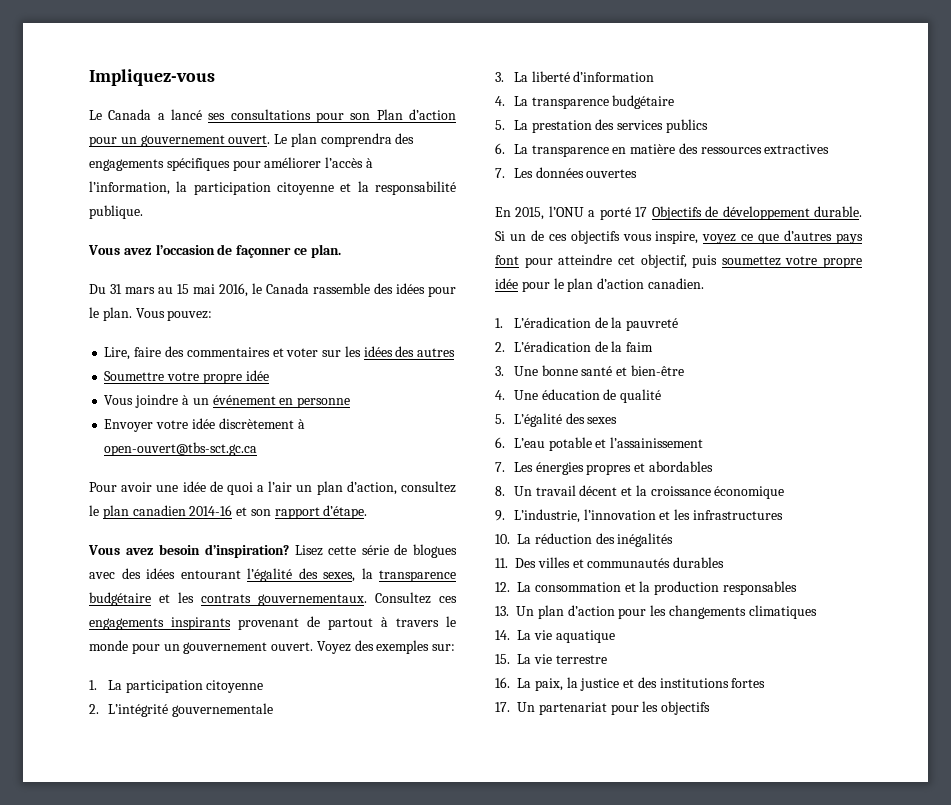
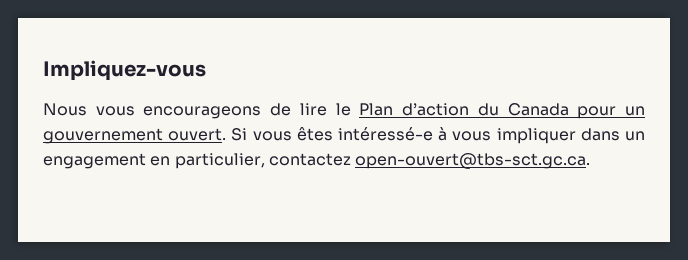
- Le Canada a lancé ses consultations pour son Plan d’action pour un gouvernement ouvert. Le plan comprendra des engagements spécifiques pour améliorer l’accès à l’information, la participation citoyenne et la responsabilité publique.
- Vous avez l’occasion de façonner ce plan.
- Du 31 mars au 15 mai 2016, le Canada rassemble des idées pour le plan. Vous pouvez:
- Lire, faire des commentaires et voter sur les idées des autres
- Soumettre votre propre idée
- Vous joindre à un événement en personne
- Envoyer votre idée discrètement à open-ouvert@tbs-sct.gc.ca
- Pour avoir une idée de quoi a l’air un plan d’action, consultez le plan canadien 2014-16 et son rapport d’étape.
- Vous avez besoin d’inspiration? Lisez cette série de blogues avec des idées entourant l’égalité des sexes, la transparence budgétaire et les contrats gouvernementaux. Consultez ces engagements inspirants provenant de partout à travers le monde pour un gouvernement ouvert. Voyez des exemples sur:
- 1. La participation citoyenne
- 2. L’intégrité gouvernementale
- 3. La liberté d’information
- 4. La transparence budgétaire
- 5. La prestation des services publics
- 6. La transparence en matière des ressources extractives
- 7. Les données ouvertes
- En 2015, l’ONU a porté 17 Objectifs de développement durable. Si un de ces objectifs vous inspire, voyez ce que d’autres pays font pour atteindre cet objectif, puis soumettez votre propre idée pour le plan d’action canadien.
- 1. L’éradication de la pauvreté
- 2. L’éradication de la faim
- 3. Une bonne santé et bien-être
- 4. Une éducation de qualité
- 5. L’égalité des sexes
- 6. L’eau potable et l’assainissement
- 7. Les énergies propres et abordables
- 8. Un travail décent et la croissance économique
- 9. L’industrie, l’innovation et les infrastructures
- 10. La réduction des inégalités
- 11. Des villes et communautés durables
- 12. La consommation et la production responsables
- 13. Un plan d’action pour les changements climatiques
- 14. La vie aquatique
- 15. La vie terrestre
- 16. La paix, la justice et des institutions fortes
- 17. Un partenariat pour les objectifs
+ Nous vous encourageons de lire le Plan d’action du Canada pour un gouvernement ouvert. Si vous êtes intéressé-e à vous impliquer dans un engagement en particulier, contactez open-ouvert@tbs-sct.gc.ca.

